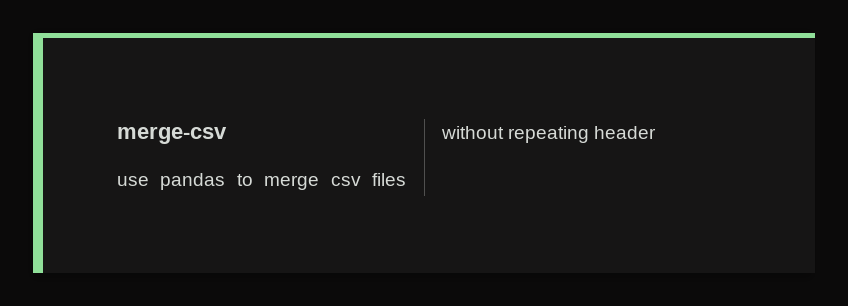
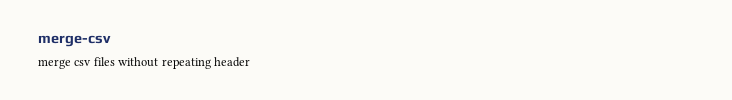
- use pandas to merge csv files without repeating header
+ merge csv files without repeating header

